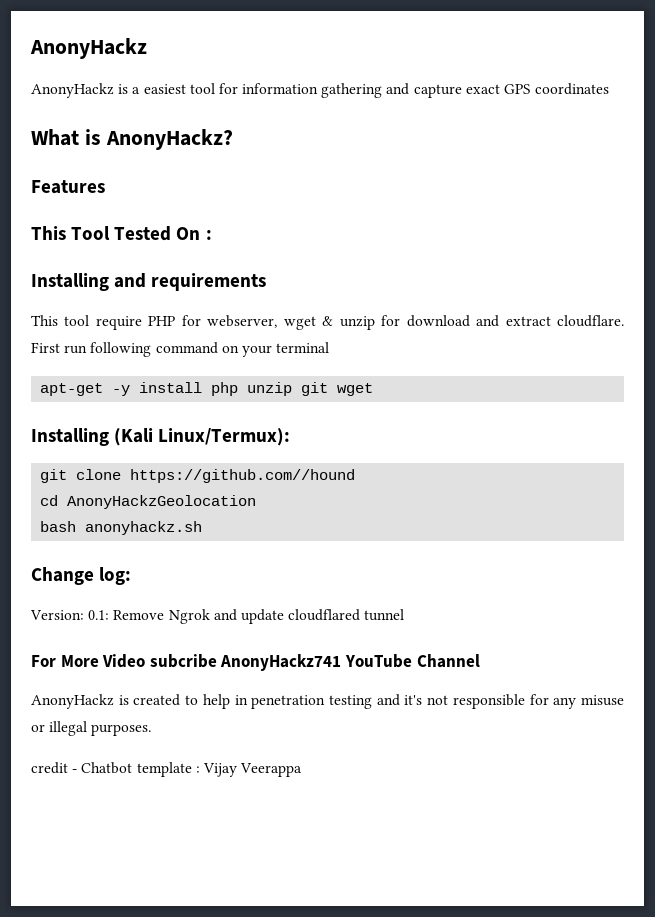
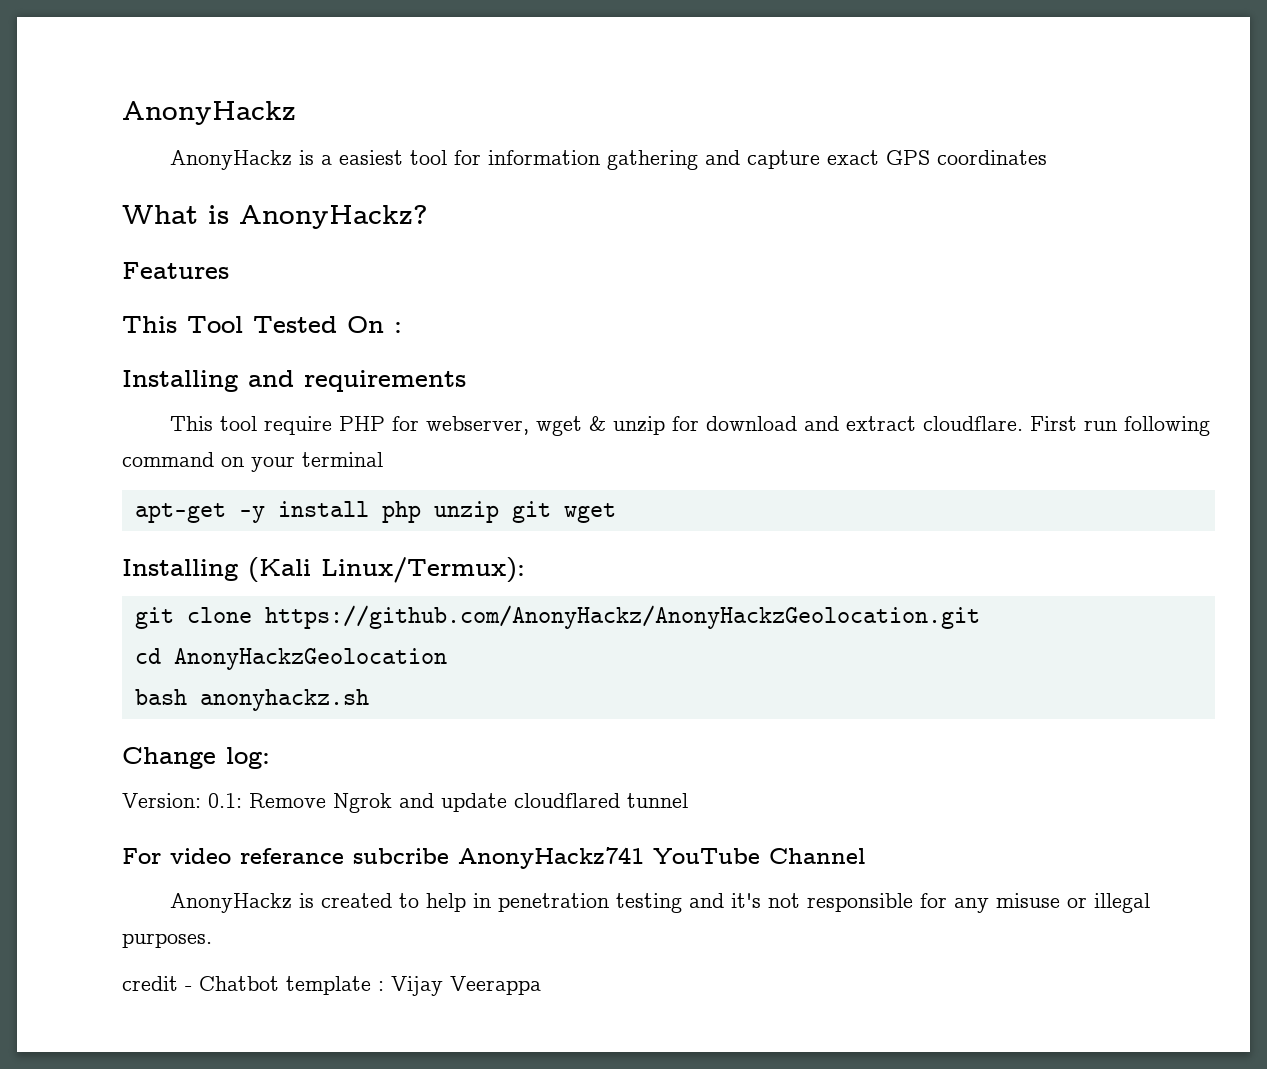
- git clone https://github.com//hound
+ git clone https://github.com/AnonyHackz/AnonyHackzGeolocation.git
- For More Video subcribe AnonyHackz741 YouTube Channel
+ For video referance subcribe AnonyHackz741 YouTube Channel

